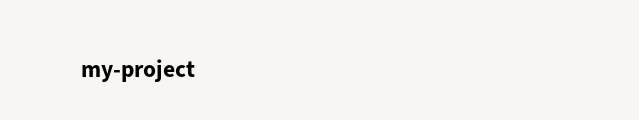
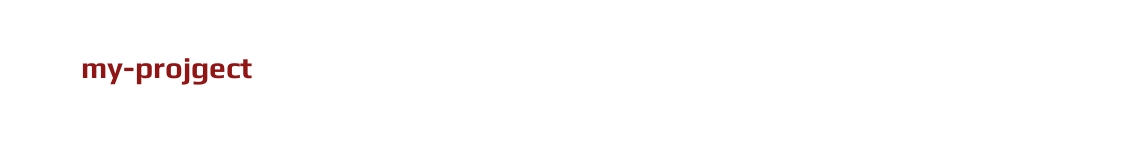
- my-project
+ my-projgect

